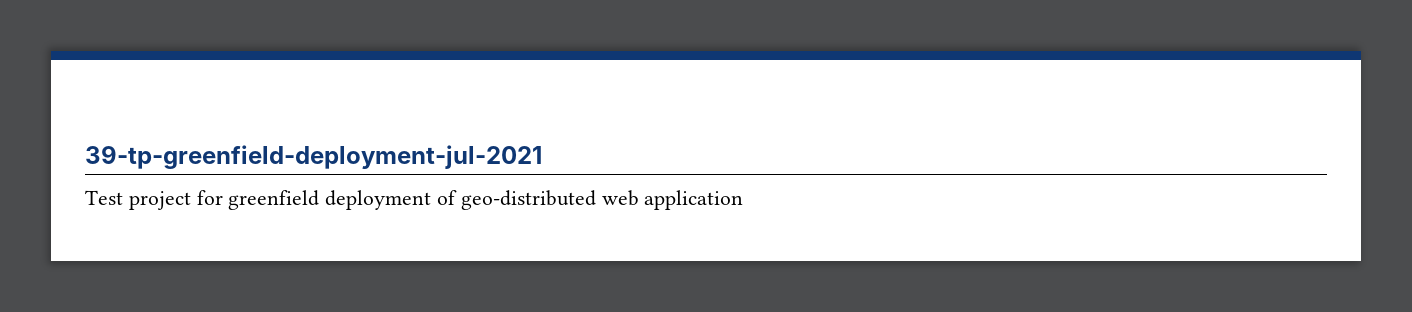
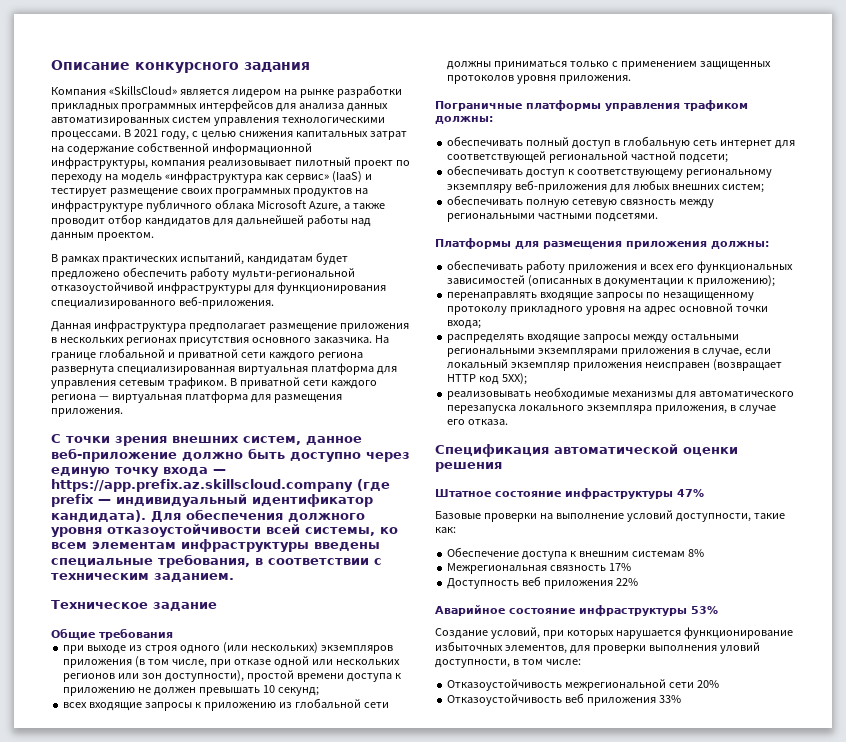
- 39-tp-greenfield-deployment-jul-2021
- Test project for greenfield deployment of geo-distributed web application
+ Описание конкурсного задания
+ Компания «SkillsCloud» является лидером на рынке разработки прикладных программных интерфейсов для анализа данных автоматизированных систем управления технологическими процессами. В 2021 году, с целью снижения капитальных затрат на содержание собственной информационной инфраструктуры, компания реализовывает пилотный проект по переходу на модель «инфраструктура как сервис» (IaaS) и тестирует размещение своих программных продуктов на инфраструктуре публичного облака Microsoft Azure, а также проводит отбор кандидатов для дальнейшей работы над данным проектом.
+ В рамках практических испытаний, кандидатам будет предложено обеспечить работу мульти-региональной отказоустойчивой инфраструктуры для функционирования специализированного веб-приложения.
+ Данная инфраструктура предполагает размещение приложения в нескольких регионах присутствия основного заказчика. На границе глобальной и приватной сети каждого региона развернута специализированная виртуальная платформа для управления сетевым трафиком. В приватной сети каждого региона — виртуальная платформа для размещения приложения.
+ С точки зрения внешних систем, данное веб-приложение должно быть доступно через единую точку входа — https://app.prefix.az.skillscloud.company (где prefix — индивидуальный идентификатор кандидата). Для обеспечения должного уровня отказоустойчивости всей системы, ко всем элементам инфраструктуры введены специальные требования, в соответствии с техническим заданием.
+ Техническое задание
+ Общие требования
+ при выходе из строя одного (или нескольких) экземпляров приложения (в том числе, при отказе одной или нескольких регионов или зон доступности), простой времени доступа к приложению не должен превышать 10 секунд;
+ всех входящие запросы к приложению из глобальной сети должны приниматься только с применением защищенных протоколов уровня приложения.
+ Пограничные платформы управления трафиком должны:
+ обеспечивать полный доступ в глобальную сеть интернет для соответствующей региональной частной подсети;
+ обеспечивать доступ к соответствующему региональному экземпляру веб-приложения для любых внешних систем;
+ обеспечивать полную сетевую связность между региональными частными подсетями.
+ Платформы для размещения приложения должны:
+ обеспечивать работу приложения и всех его функциональных зависимостей (описанных в документации к приложению);
+ перенаправлять входящие запросы по незащищенному протоколу прикладного уровня на адрес основной точки входа;
+ распределять входящие запросы между остальными региональными экземплярами приложения в случае, если локальный экземпляр приложения неисправен (возвращает HTTP код 5XX);
+ реализовывать необходимые механизмы для автоматического перезапуска локального экземпляра приложения, в случае его отказа.
+ Спецификация автоматической оценки решения
+ Штатное состояние инфраструктуры 47%
+ Базовые проверки на выполнение условий доступности, такие как:
+ Обеспечение доступа к внешним системам 8%
+ Межрегиональная связность 17%
+ Доступность веб приложения 22%
+ Аварийное состояние инфраструктуры 53%
+ Создание условий, при которых нарушается функционирование избыточных элементов, для проверки выполнения уловий доступности, в том числе:
+ Отказоустойчивость межрегиональной сети 20%
+ Отказоустойчивость веб приложения 33%

